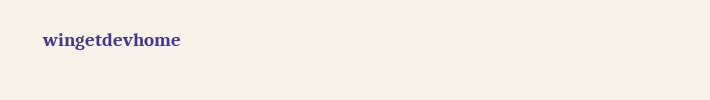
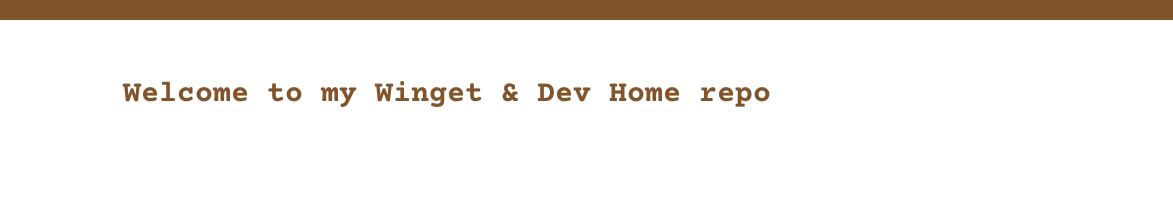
- wingetdevhome
+ Welcome to my Winget & Dev Home repo

